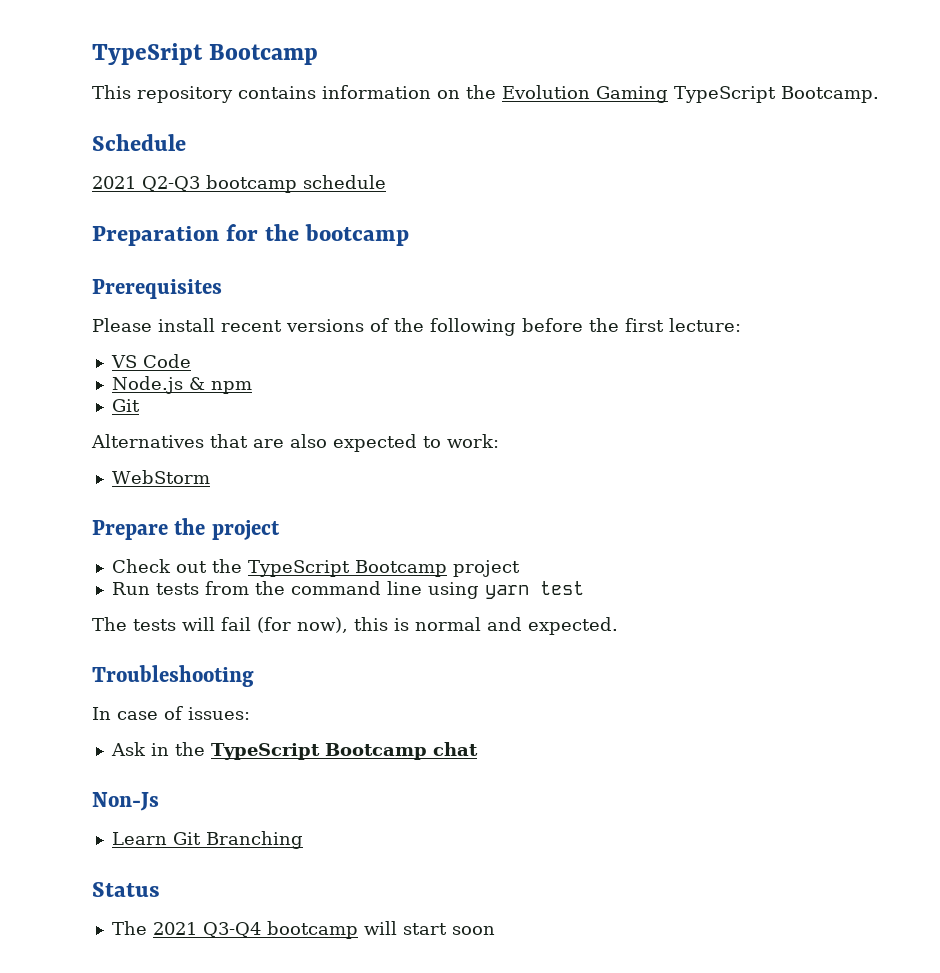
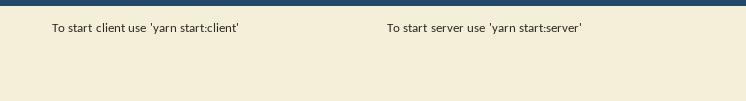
- TypeSript Bootcamp
- This repository contains information on the Evolution Gaming TypeScript Bootcamp.
- Schedule
- 2021 Q2-Q3 bootcamp schedule
- Preparation for the bootcamp
- Prerequisites
- Please install recent versions of the following before the first lecture:
- VS Code
- Node.js & npm
- Git
- Alternatives that are also expected to work:
- WebStorm
- Prepare the project
- Check out the TypeScript Bootcamp project
- Run tests from the command line using yarn test
- The tests will fail (for now), this is normal and expected.
- Troubleshooting
- In case of issues:
- Ask in the TypeScript Bootcamp chat
- Non-Js
- Learn Git Branching
- Status
- The 2021 Q3-Q4 bootcamp will start soon
+ To start client use 'yarn start:client'
+ To start server use 'yarn start:server'

